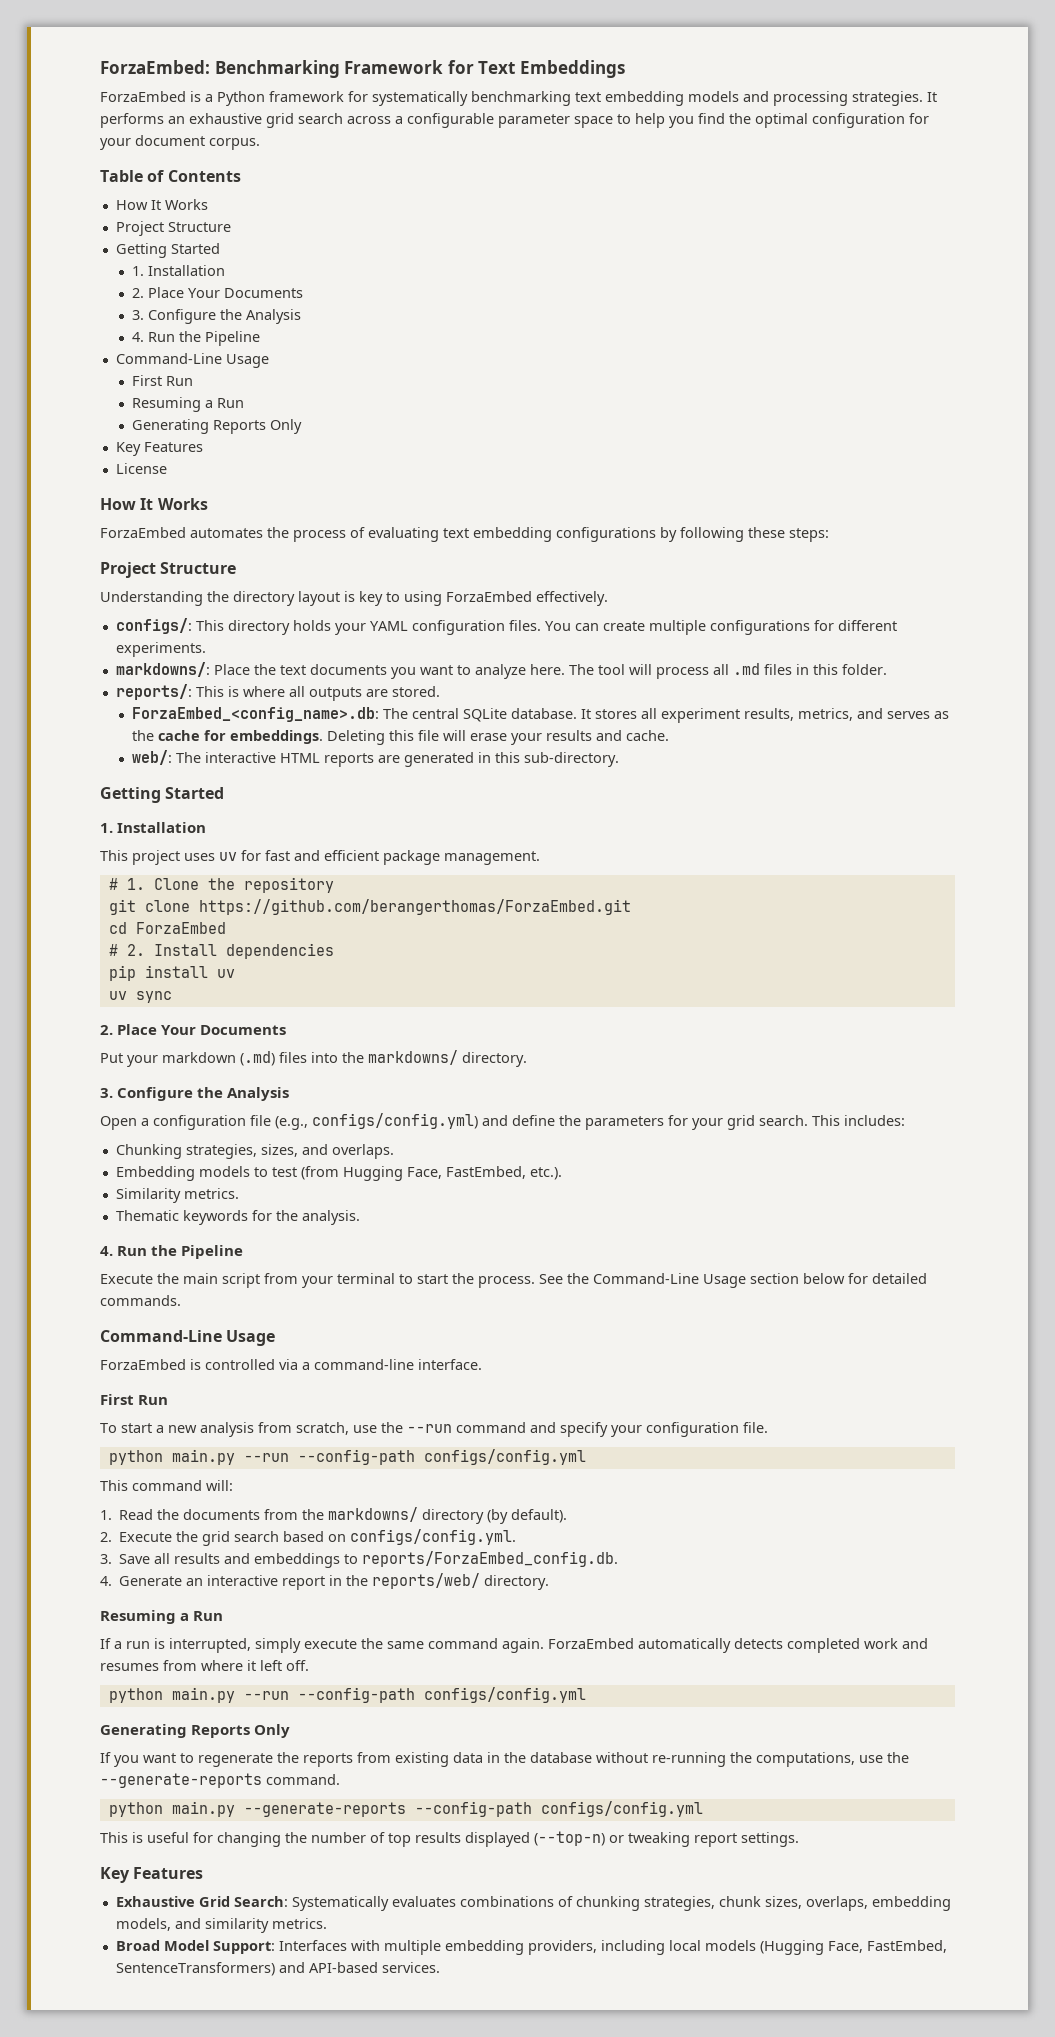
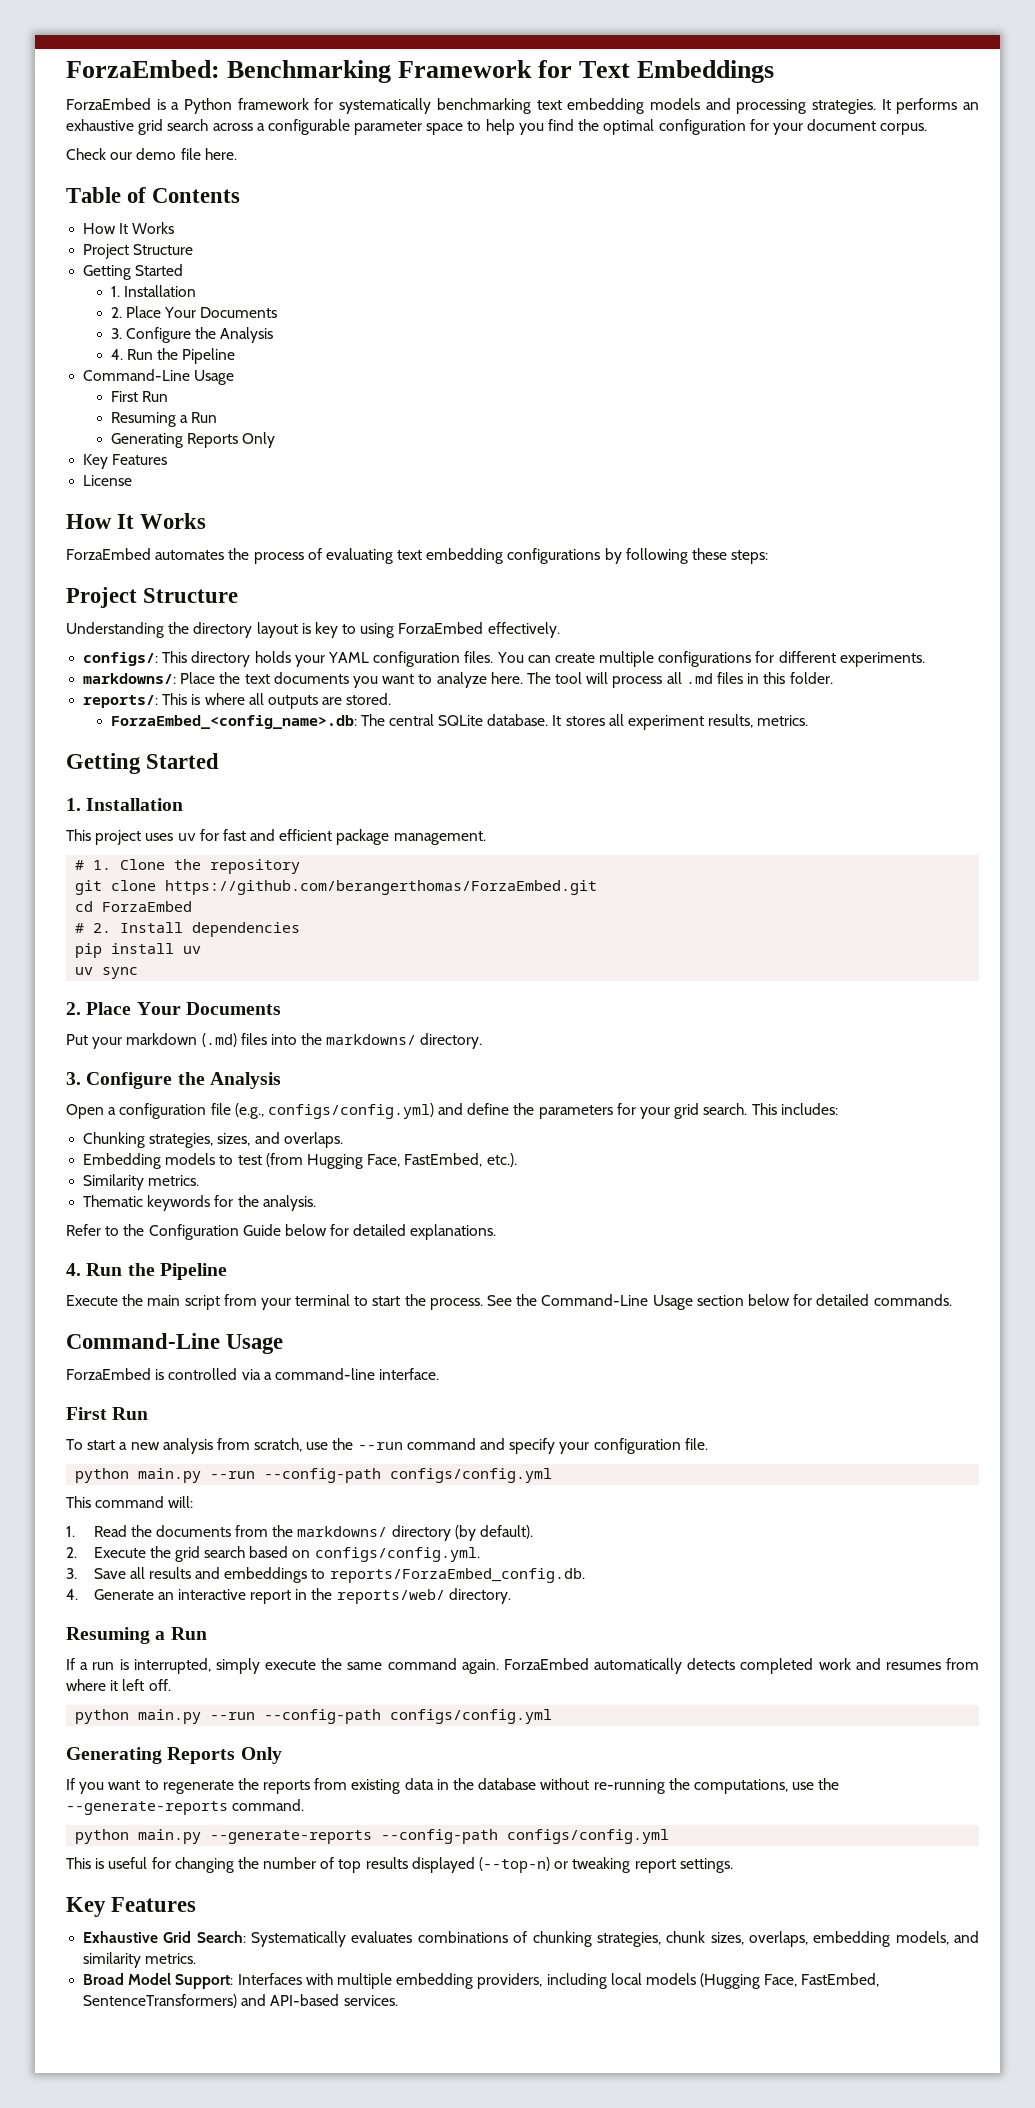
+ Check our demo file here.
- It stores all experiment results, metrics, and serves as the cache for embeddings. Deleting this file will erase your results and cache.
- web/: The interactive HTML reports are generated in this sub-directory.
+ It stores all experiment results, metrics.
+ Refer to the Configuration Guide below for detailed explanations.

